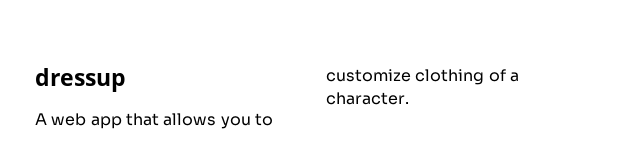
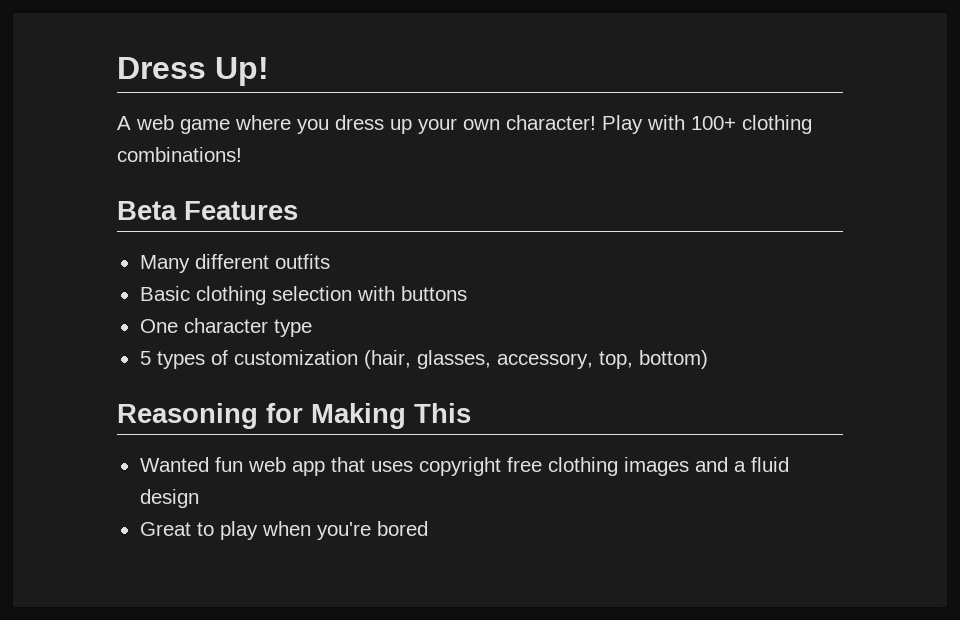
- dressup
+ Dress Up!
- A web app that allows you to customize clothing of a character.
+ A web game where you dress up your own character! Play with 100+ clothing combinations!
+ Beta Features
+ Many different outfits
+ Basic clothing selection with buttons
+ One character type
+ 5 types of customization (hair, glasses, accessory, top, bottom)
+ Reasoning for Making This
+ Wanted fun web app that uses copyright free clothing images and a fluid design
+ Great to play when you're bored

